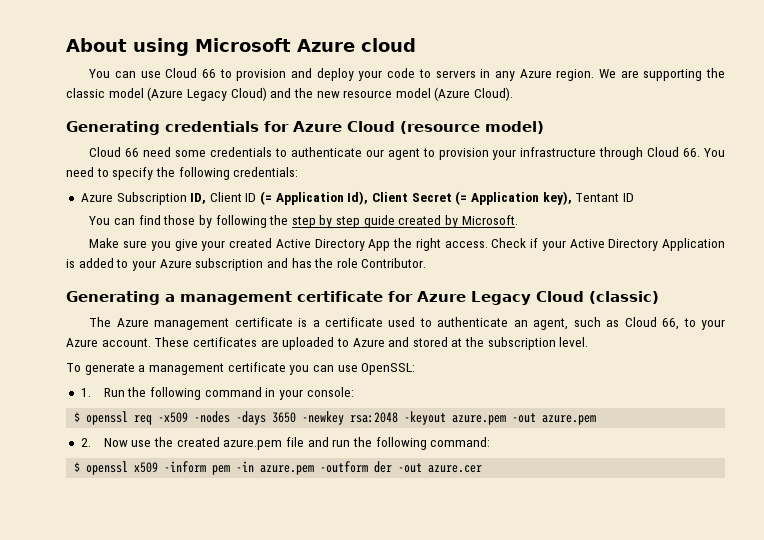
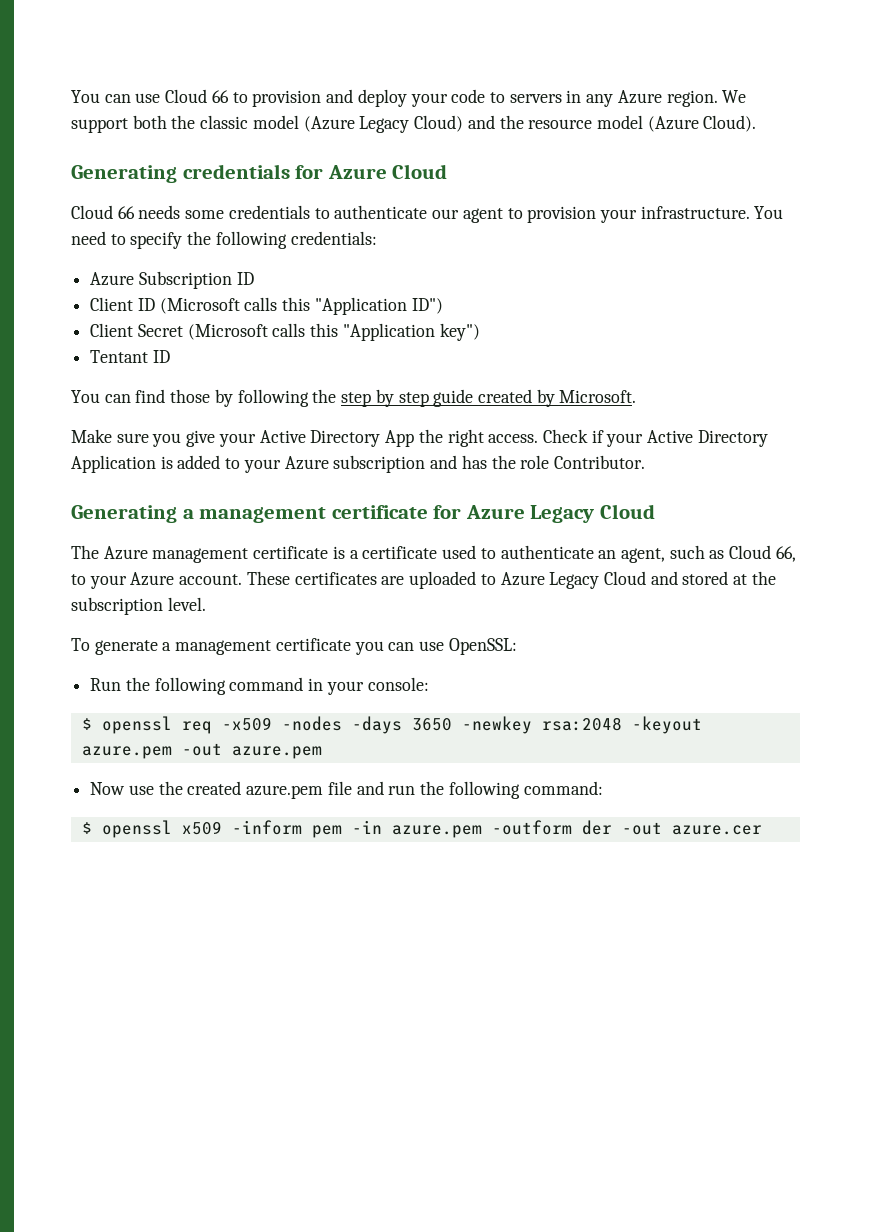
- About using Microsoft Azure cloud
- We are supporting the classic model (Azure Legacy Cloud) and the new resource model (Azure Cloud).
+ We support both the classic model (Azure Legacy Cloud) and the resource model (Azure Cloud).
- Generating credentials for Azure Cloud (resource model)
- Cloud 66 need some credentials to authenticate our agent to provision your infrastructure through Cloud 66. You need to specify the following credentials:
+ Generating credentials for Azure Cloud
+ Cloud 66 needs some credentials to authenticate our agent to provision your infrastructure. You need to specify the following credentials:
- Azure Subscription ID, Client ID (= Application Id), Client Secret (= Application key), Tentant ID
+ Azure Subscription ID
+ Client ID (Microsoft calls this "Application ID")
+ Client Secret (Microsoft calls this "Application key")
+ Tentant ID
- Make sure you give your created Active Directory App the right access.
+ Make sure you give your Active Directory App the right access.
- Generating a management certificate for Azure Legacy Cloud (classic)
+ Generating a management certificate for Azure Legacy Cloud
- These certificates are uploaded to Azure and stored at the subscription level.
+ These certificates are uploaded to Azure Legacy Cloud and stored at the subscription level.
- 1. Run the following command in your console:
+ Run the following command in your console:
- 2. Now use the created azure.pem file and run the following command:
+ Now use the created azure.pem file and run the following command:

